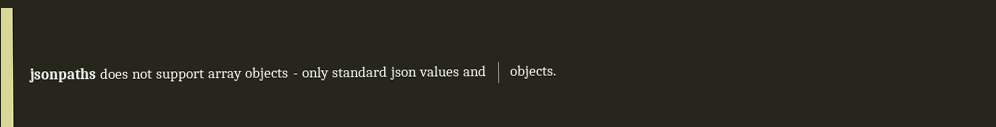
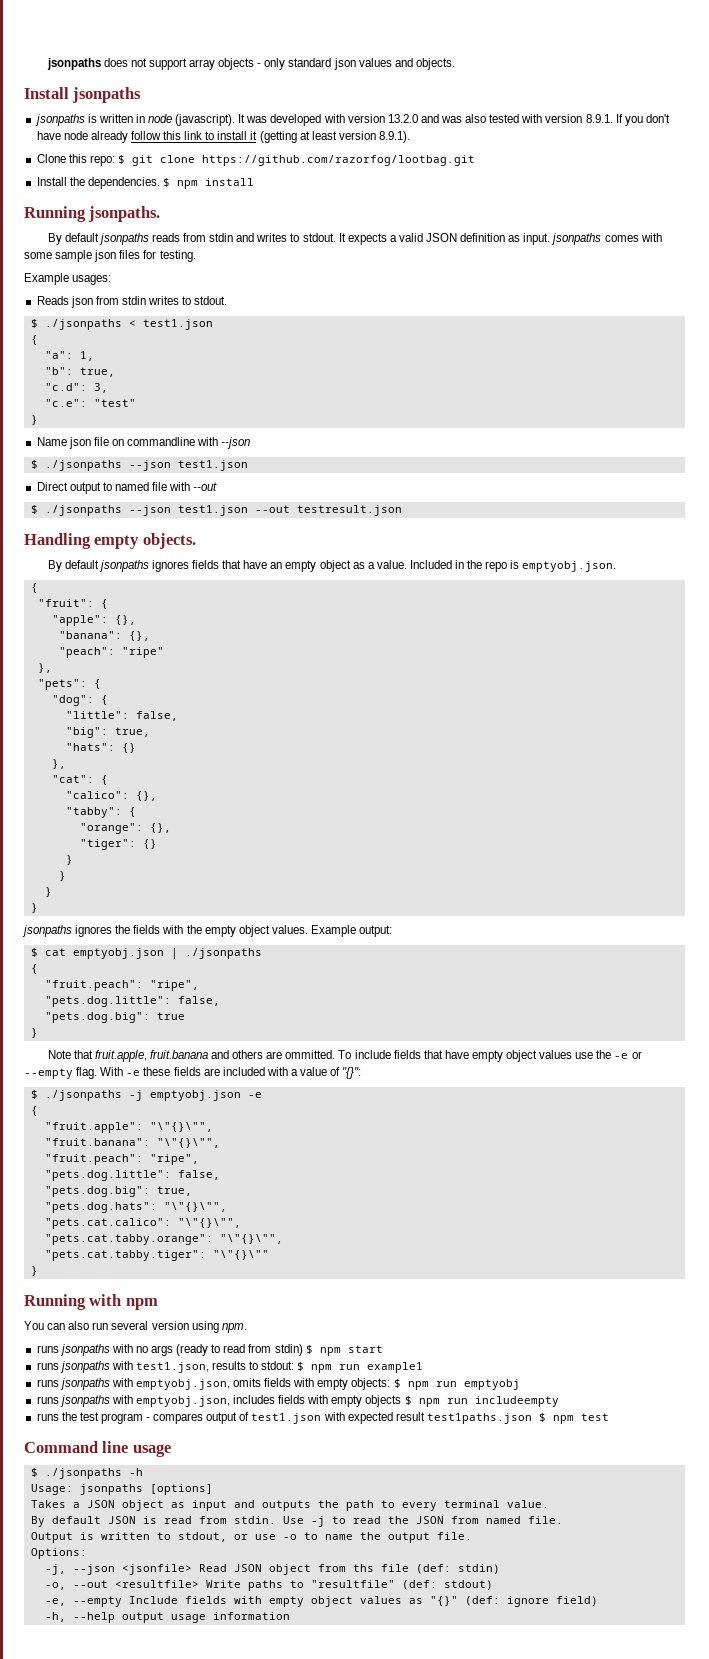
+ Install jsonpaths
+ jsonpaths is written in node (javascript). It was developed with version 13.2.0 and was also tested with version 8.9.1. If you don't have node already follow this link to install it (getting at least version 8.9.1).
+ Clone this repo: $ git clone https://github.com/razorfog/lootbag.git
+ Install the dependencies. $ npm install
+ Running jsonpaths.
+ By default jsonpaths reads from stdin and writes to stdout. It expects a valid JSON definition as input. jsonpaths comes with some sample json files for testing.
+ Example usages:
+ Reads json from stdin writes to stdout.
+ $ ./jsonpaths < test1.json
+ {
+ "a": 1,
+ "b": true,
+ "c.d": 3,
+ "c.e": "test"
+ }
+ Name json file on commandline with --json
+ $ ./jsonpaths --json test1.json
+ Direct output to named file with --out
+ $ ./jsonpaths --json test1.json --out testresult.json
+ Handling empty objects.
+ By default jsonpaths ignores fields that have an empty object as a value. Included in the repo is emptyobj.json.
+ {
+ "fruit": {
+ "apple": {},
+ "banana": {},
+ "peach": "ripe"
+ },
+ "pets": {
+ "dog": {
+ "little": false,
+ "big": true,
+ "hats": {}
+ },
+ "cat": {
+ "calico": {},
+ "tabby": {
+ "orange": {},
+ "tiger": {}
+ }
+ }
+ }
+ }
+ jsonpaths ignores the fields with the empty object values. Example output:
+ $ cat emptyobj.json | ./jsonpaths
+ {
+ "fruit.peach": "ripe",
+ "pets.dog.little": false,
+ "pets.dog.big": true
+ }
+ Note that fruit.apple, fruit.banana and others are ommitted. To include fields that have empty object values use the -e or --empty flag. With -e these fields are included with a value of "{}":
+ $ ./jsonpaths -j emptyobj.json -e
+ {
+ "fruit.apple": "\"{}\"",
+ "fruit.banana": "\"{}\"",
+ "fruit.peach": "ripe",
+ "pets.dog.little": false,
+ "pets.dog.big": true,
+ "pets.dog.hats": "\"{}\"",
+ "pets.cat.calico": "\"{}\"",
+ "pets.cat.tabby.orange": "\"{}\"",
+ "pets.cat.tabby.tiger": "\"{}\""
+ }
+ Running with npm
+ You can also run several version using npm.
+ runs jsonpaths with no args (ready to read from stdin) $ npm start
+ runs jsonpaths with test1.json, results to stdout: $ npm run example1
+ runs jsonpaths with emptyobj.json, omits fields with empty objects: $ npm run emptyobj
+ runs jsonpaths with emptyobj.json, includes fields with empty objects $ npm run includeempty
+ runs the test program - compares output of test1.json with expected result test1paths.json $ npm test
+ Command line usage
+ $ ./jsonpaths -h
+ Usage: jsonpaths [options]
+ Takes a JSON object as input and outputs the path to every terminal value.
+ By default JSON is read from stdin. Use -j to read the JSON from named file.
+ Output is written to stdout, or use -o to name the output file.
+ Options:
+ -j, --json <jsonfile> Read JSON object from ths file (def: stdin)
+ -o, --out <resultfile> Write paths to "resultfile" (def: stdout)
+ -e, --empty Include fields with empty object values as "{}" (def: ignore field)
+ -h, --help output usage information

